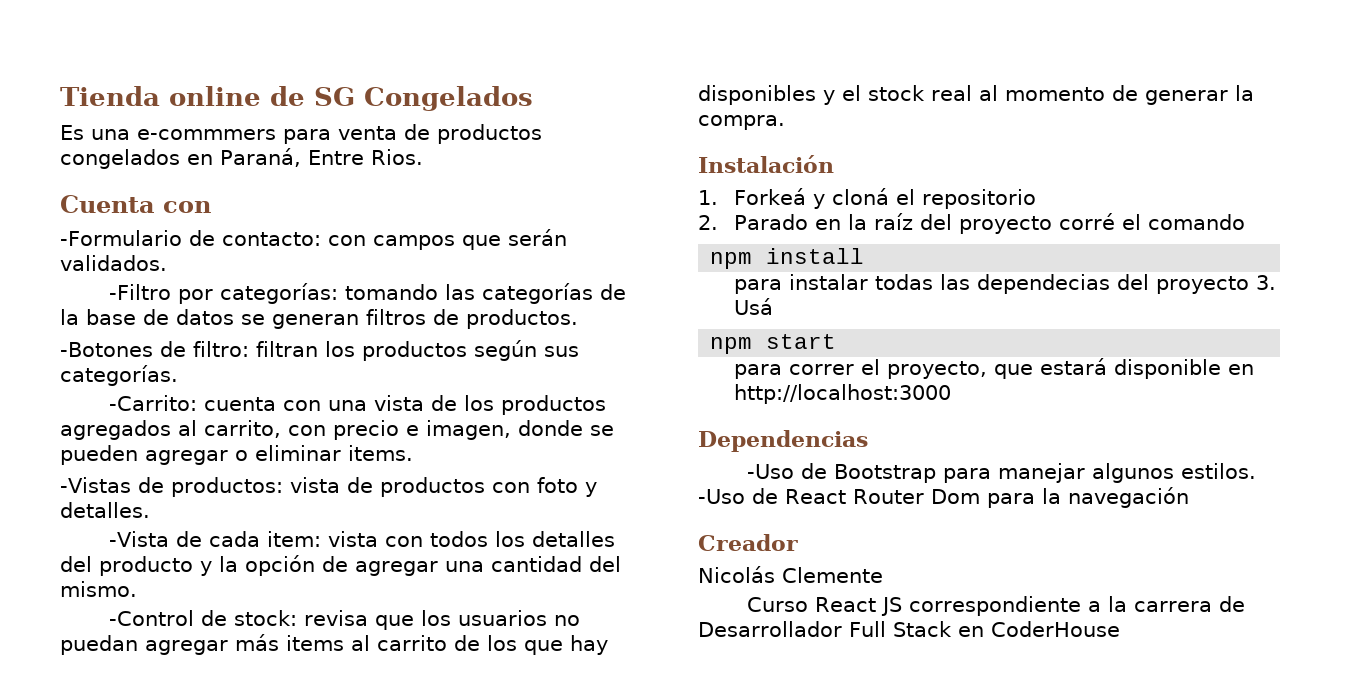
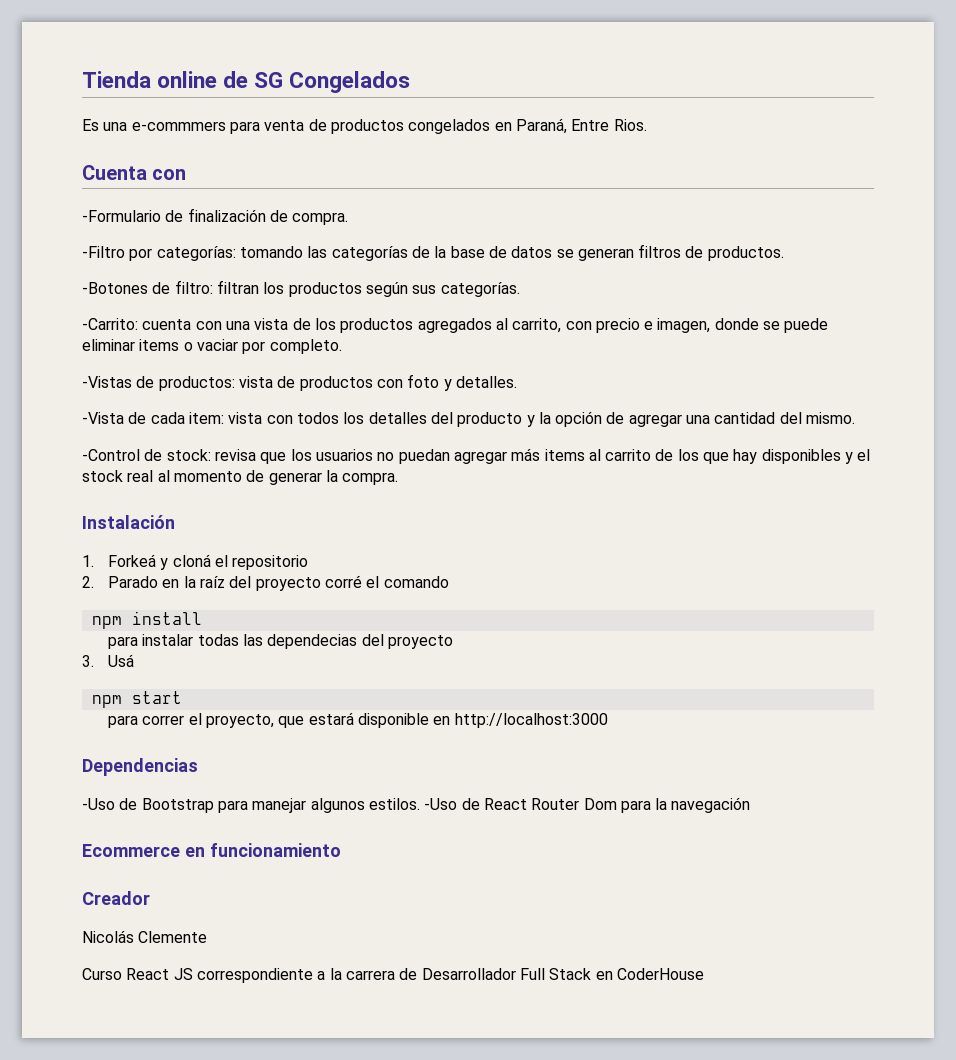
- -Formulario de contacto: con campos que serán validados.
+ -Formulario de finalización de compra.
- -Carrito: cuenta con una vista de los productos agregados al carrito, con precio e imagen, donde se pueden agregar o eliminar items.
+ -Carrito: cuenta con una vista de los productos agregados al carrito, con precio e imagen, donde se puede eliminar items o vaciar por completo.
- para instalar todas las dependecias del proyecto 3. Usá
+ para instalar todas las dependecias del proyecto
+ 3. Usá
+ Ecommerce en funcionamiento

